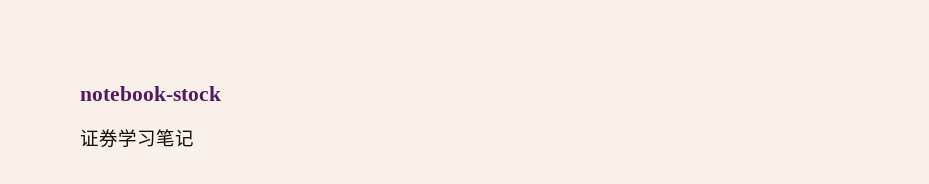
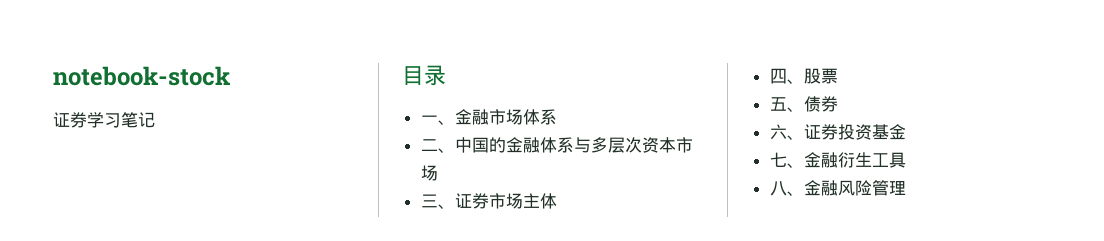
+ 目录
+ 一、金融市场体系
+ 二、中国的金融体系与多层次资本市场
+ 三、证券市场主体
+ 四、股票
+ 五、债券
+ 六、证券投资基金
+ 七、金融衍生工具
+ 八、金融风险管理

